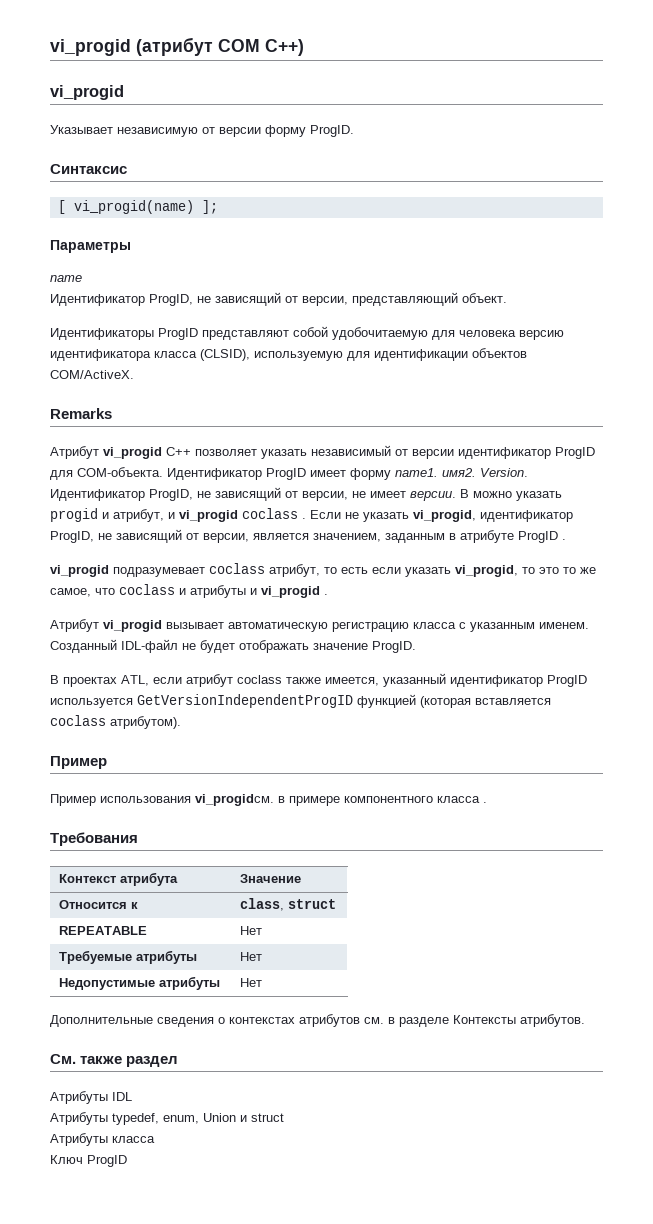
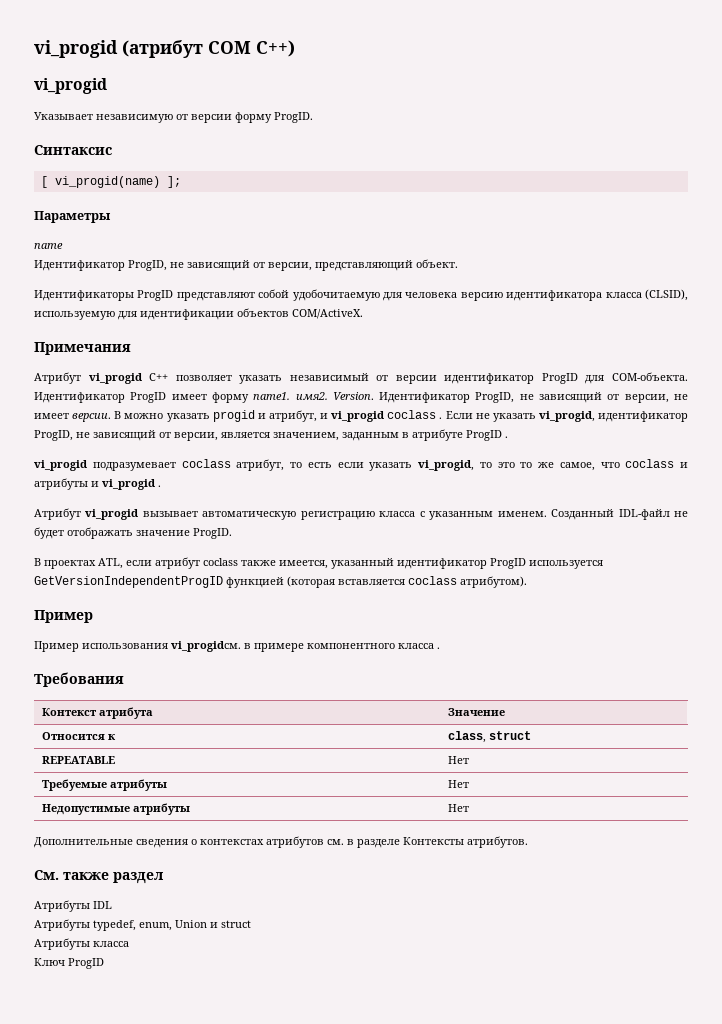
- Remarks
+ Примечания

